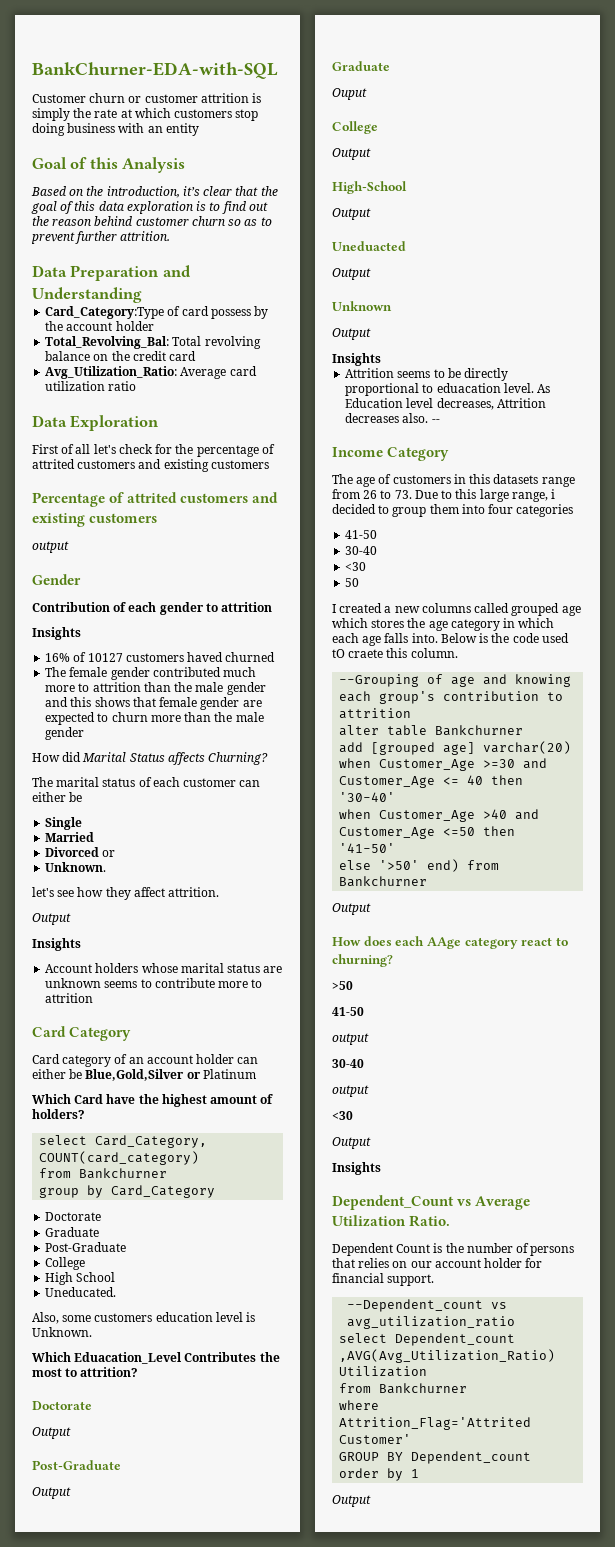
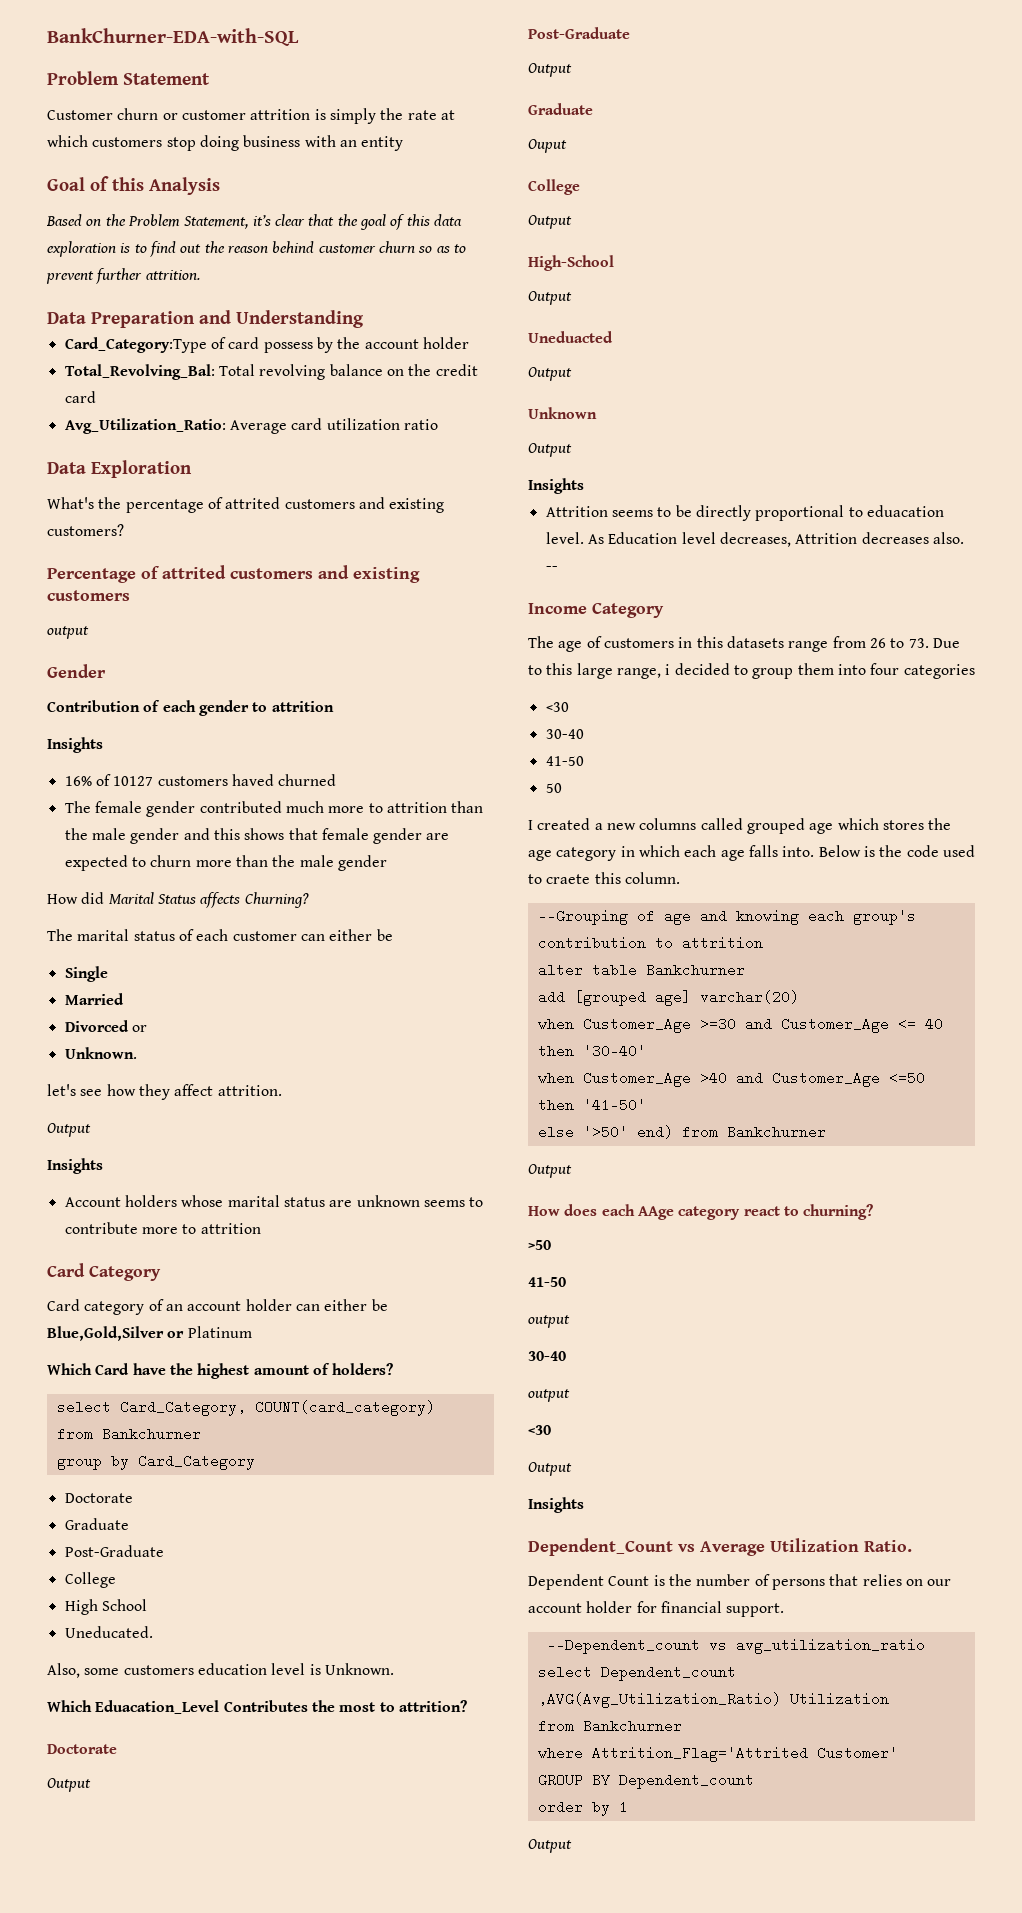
+ Problem Statement
- Based on the introduction, it’s clear that the goal of this data exploration is to find out the reason behind customer churn so as to prevent further attrition.
+ Based on the Problem Statement, it’s clear that the goal of this data exploration is to find out the reason behind customer churn so as to prevent further attrition.
- First of all let's check for the percentage of attrited customers and existing customers
+ What's the percentage of attrited customers and existing customers?
  The age of customers in this datasets range from 26 to 73. Due to this large range, i decided to group them into four categories
+ <30
+ 30-40
  41-50
- 30-40
- <30
- Below is the code used tO craete this column.
+ Below is the code used to craete this column.

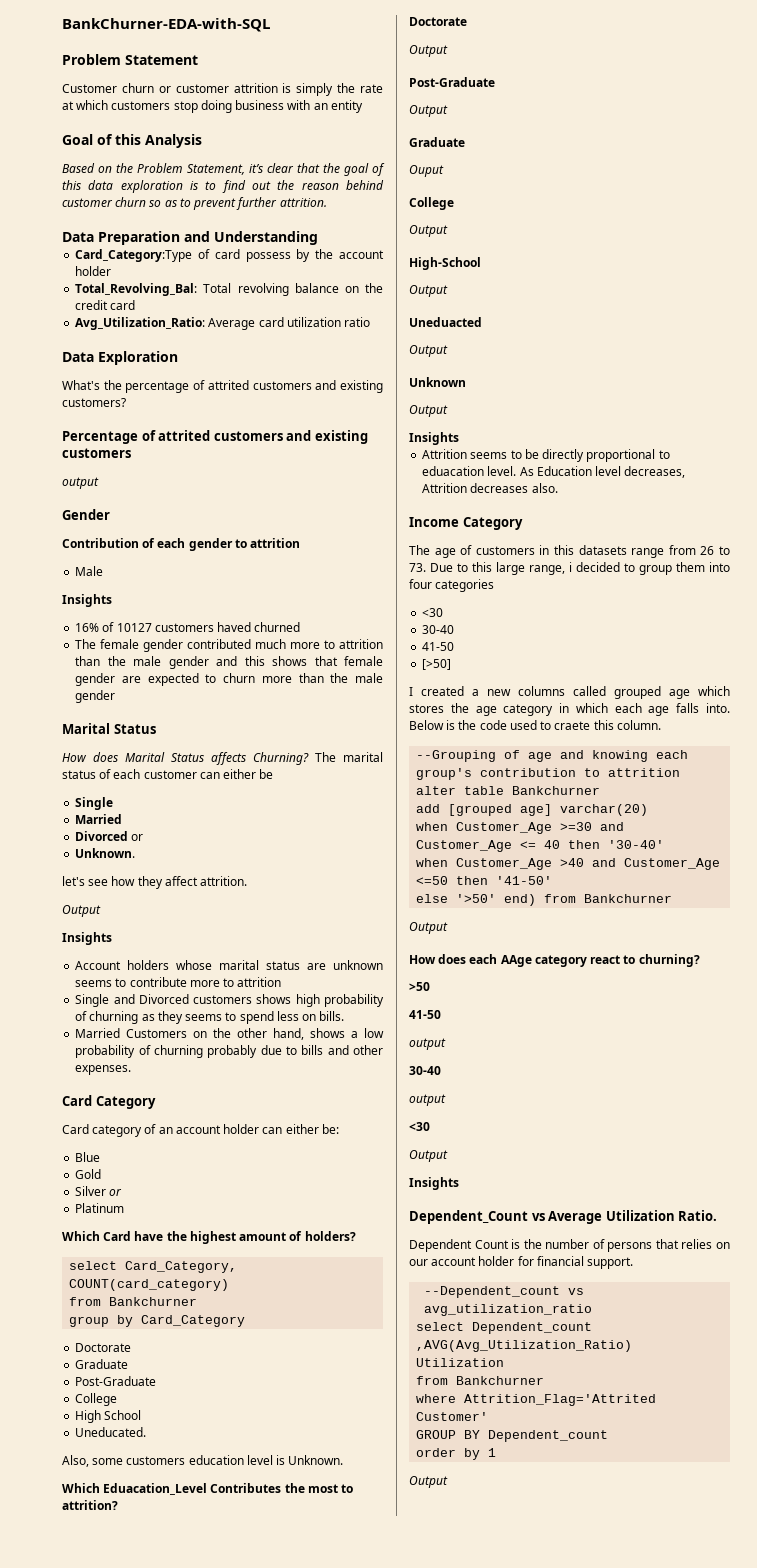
+ Male
  The female gender contributed much more to attrition than the male gender and this shows that female gender are expected to churn more than the male gender
- How did Marital Status affects Churning?
- The marital status of each customer can either be
+ Marital Status
+ How does Marital Status affects Churning? The marital status of each customer can either be
+ Single and Divorced customers shows high probability of churning as they seems to spend less on bills.
+ Married Customers on the other hand, shows a low probability of churning probably due to bills and other expenses.
- Card category of an account holder can either be Blue,Gold,Silver or Platinum
+ Card category of an account holder can either be:
+ Blue
+ Gold
+ Silver or
+ Platinum
- --
- 50
+ [>50]

